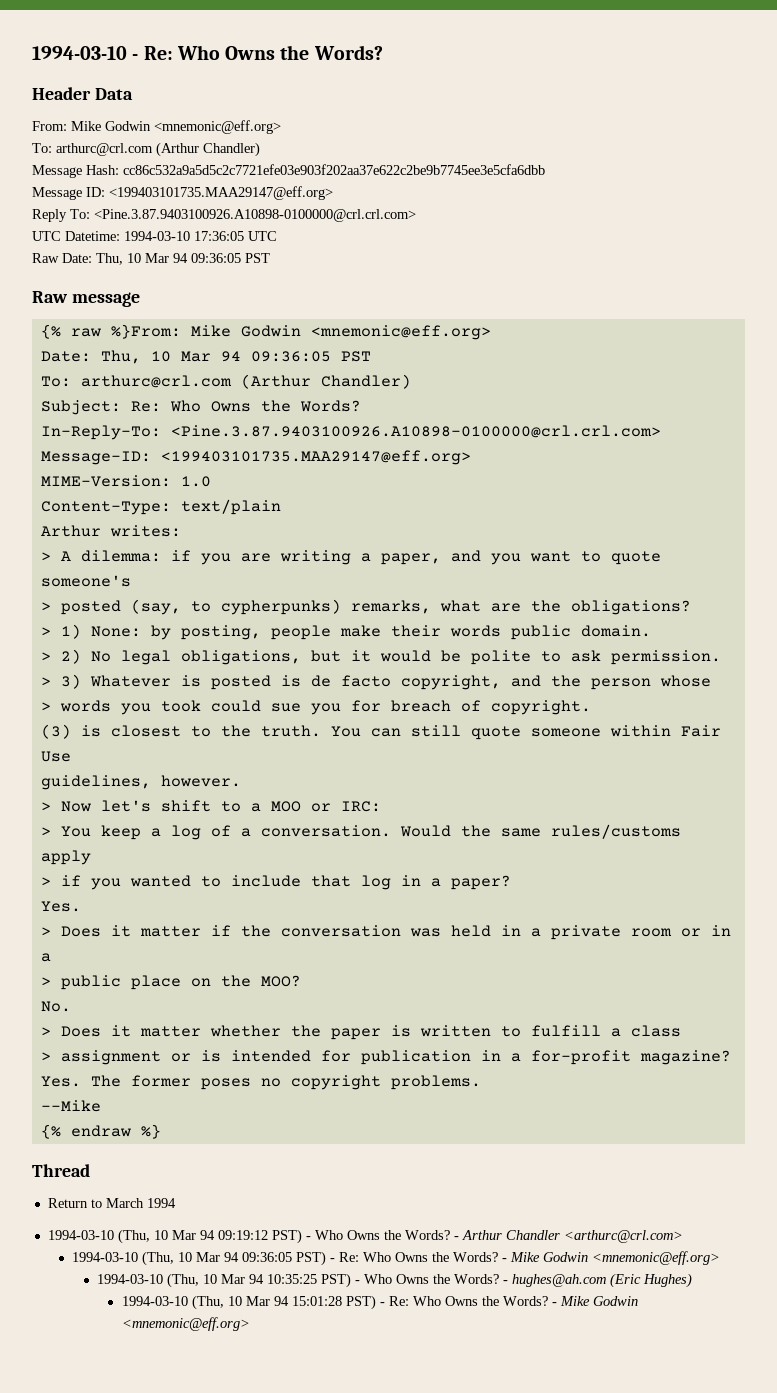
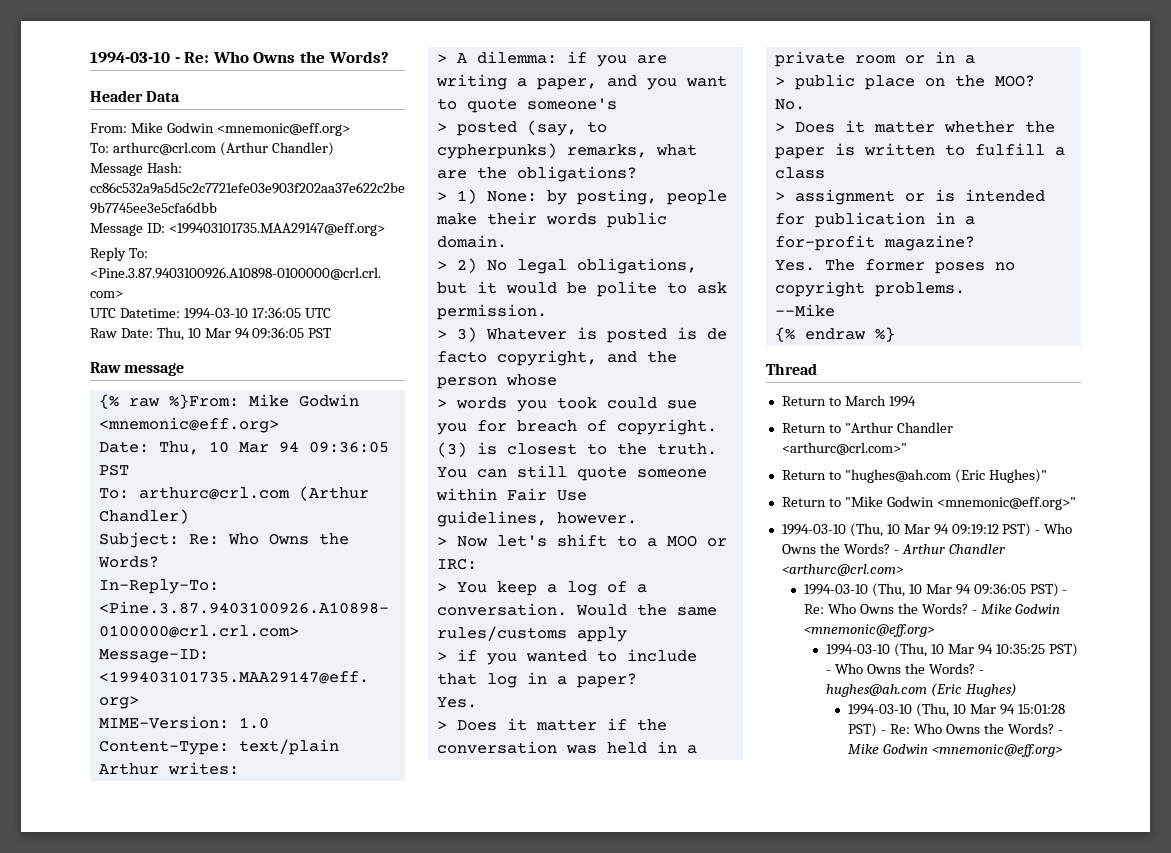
+ Return to "Arthur Chandler <arthurc@crl.com>"
+ Return to "hughes@ah.com (Eric Hughes)"
+ Return to "Mike Godwin <mnemonic@eff.org>"

